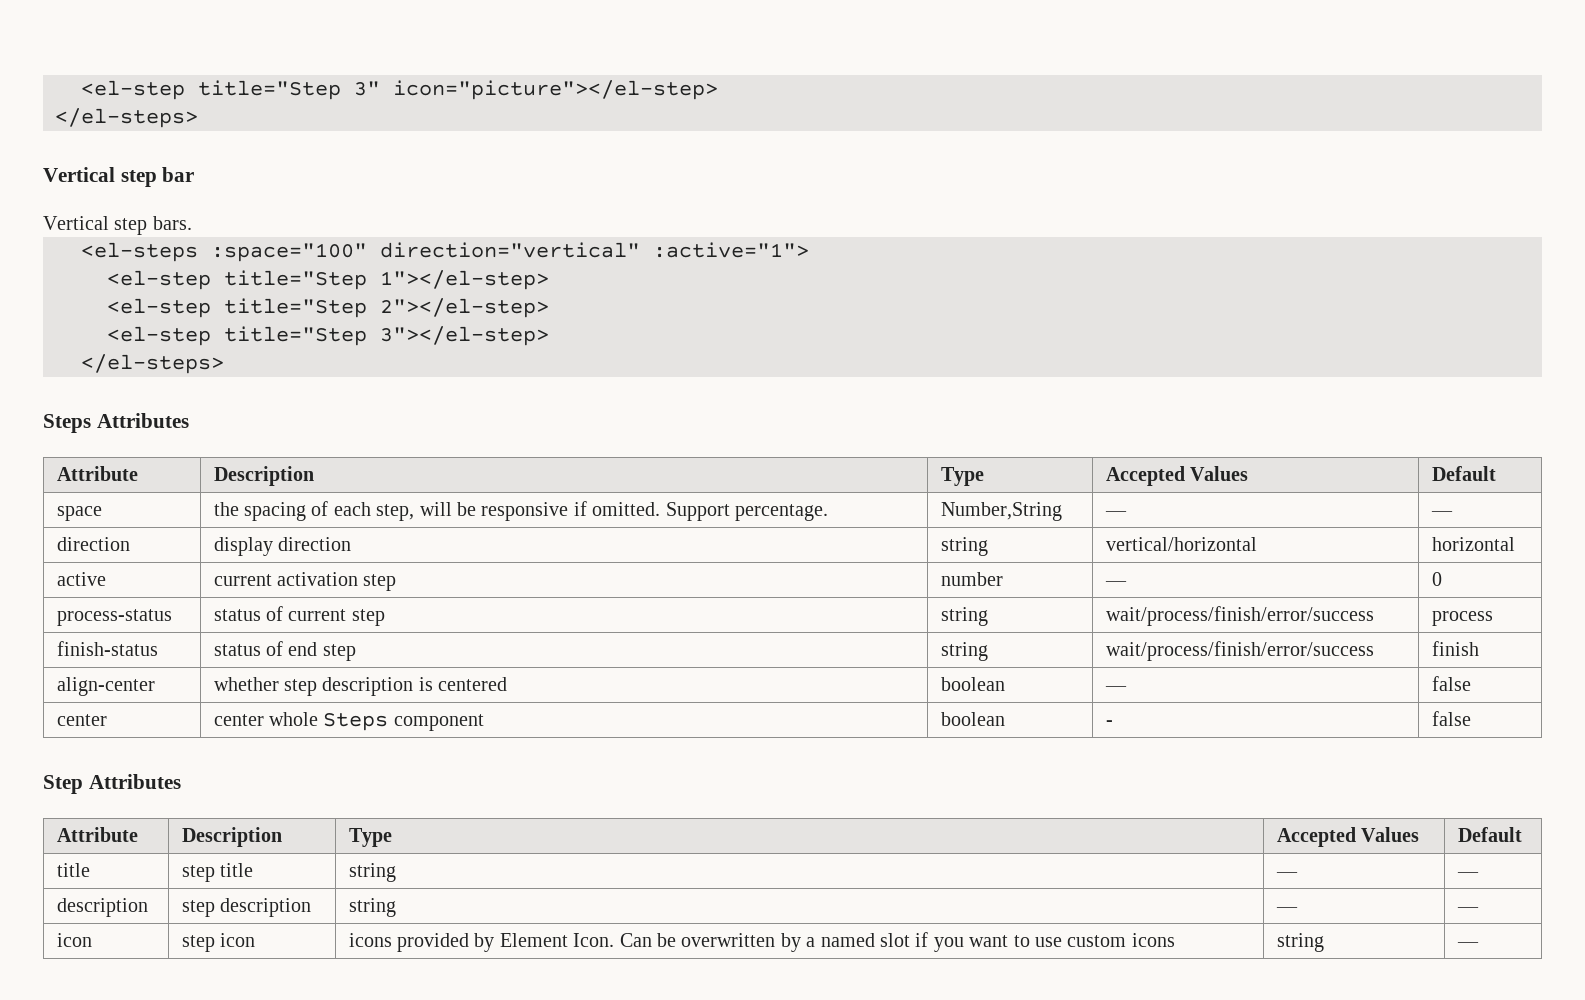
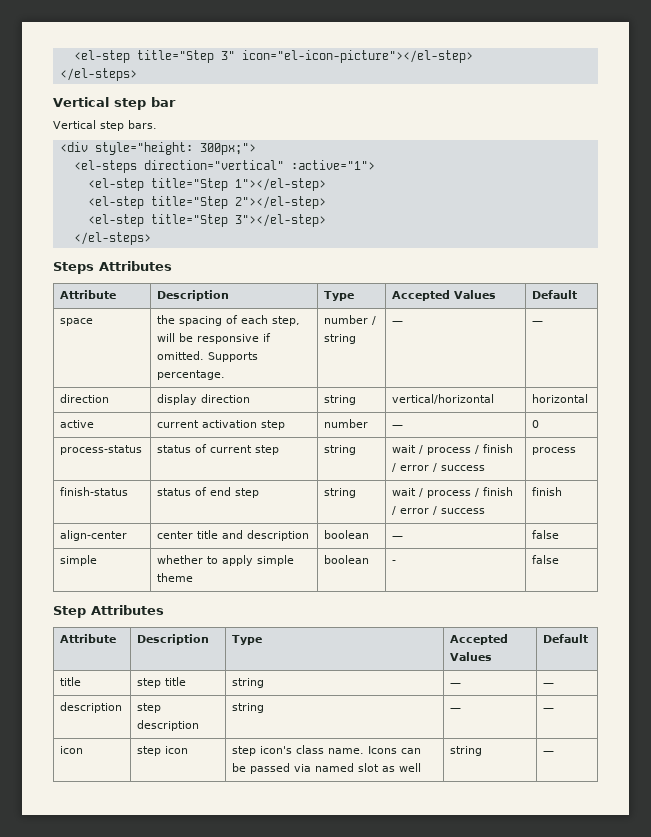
- <el-step title="Step 3" icon="picture"></el-step>
+ <el-step title="Step 3" icon="el-icon-picture"></el-step>
+ <div style="height: 300px;">
- <el-steps :space="100" direction="vertical" :active="1">
+ <el-steps direction="vertical" :active="1">
- space | the spacing of each step, will be responsive if omitted. Support percentage. | Number,String | — | —
+ space | the spacing of each step, will be responsive if omitted. Supports percentage. | number / string | — | —
- process-status | status of current step | string | wait/process/finish/error/success | process
+ process-status | status of current step | string | wait / process / finish / error / success | process
- finish-status | status of end step | string | wait/process/finish/error/success | finish
+ finish-status | status of end step | string | wait / process / finish / error / success | finish
- align-center | whether step description is centered | boolean | — | false
+ align-center | center title and description | boolean | — | false
- center | center whole Steps component | boolean | - | false
+ simple | whether to apply simple theme | boolean | - | false
- icon | step icon | icons provided by Element Icon. Can be overwritten by a named slot if you want to use custom icons | string | —
+ icon | step icon | step icon's class name. Icons can be passed via named slot as well | string | —

